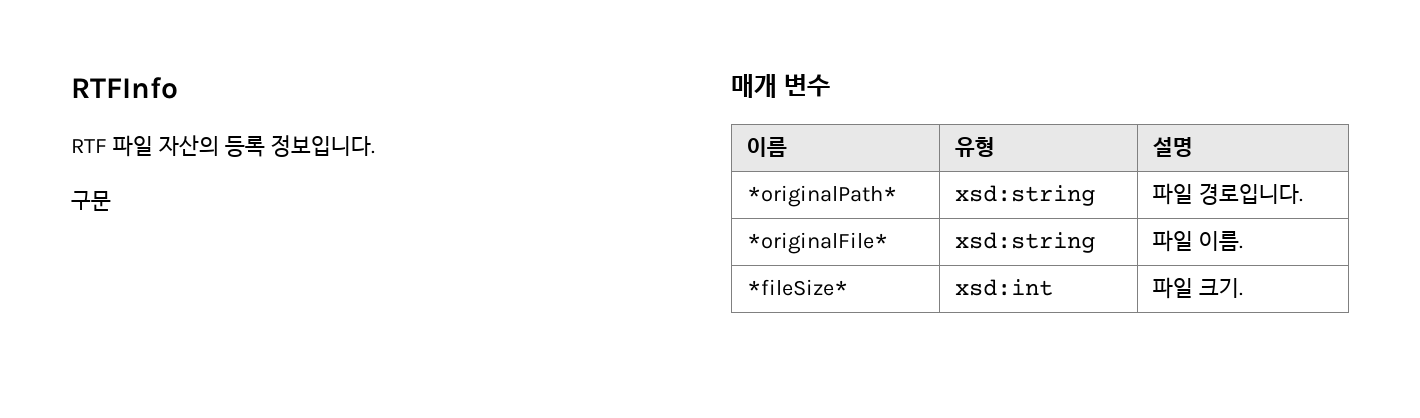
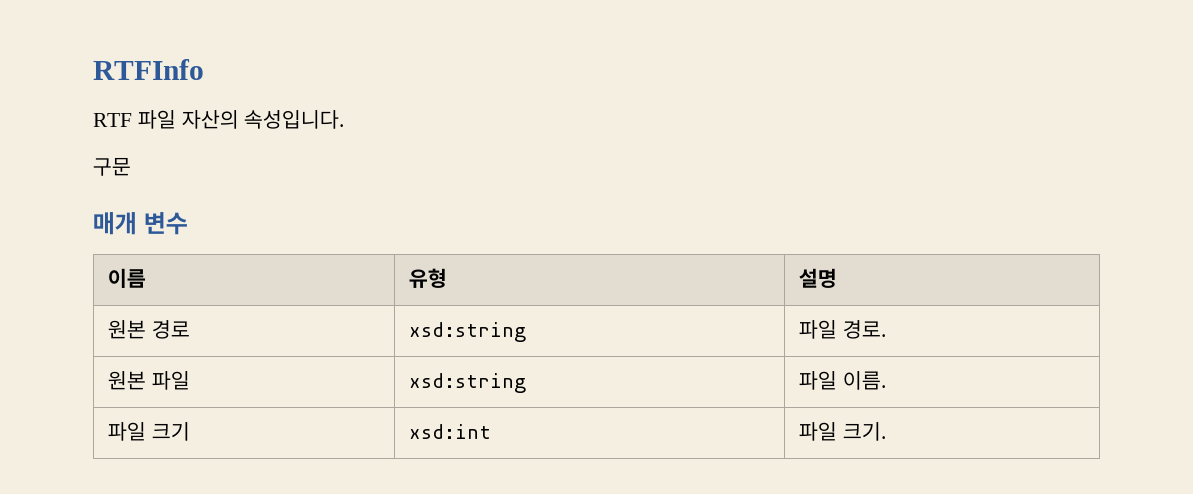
- RTF 파일 자산의 등록 정보입니다.
+ RTF 파일 자산의 속성입니다.
- *originalPath* | xsd:string | 파일 경로입니다.
- *originalFile* | xsd:string | 파일 이름.
+ 원본 경로 | xsd:string | 파일 경로.
+ 원본 파일 | xsd:string | 파일 이름.
- *fileSize* | xsd:int | 파일 크기.
+ 파일 크기 | xsd:int | 파일 크기.

